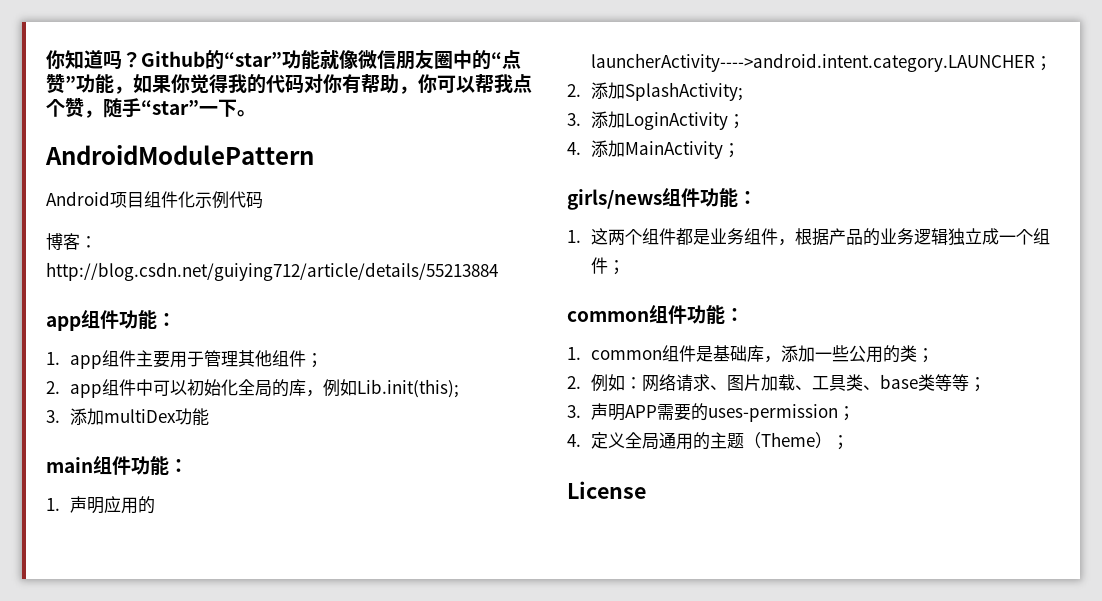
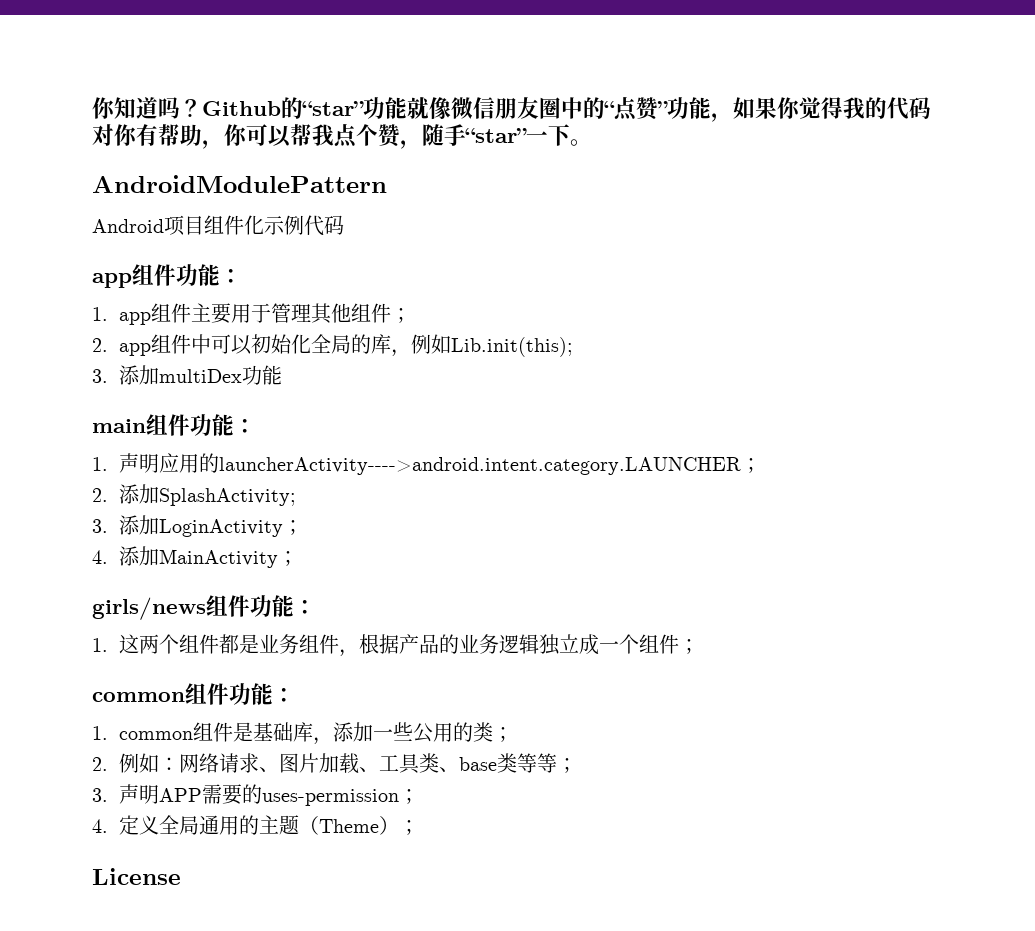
- 博客：http://blog.csdn.net/guiying712/article/details/55213884

